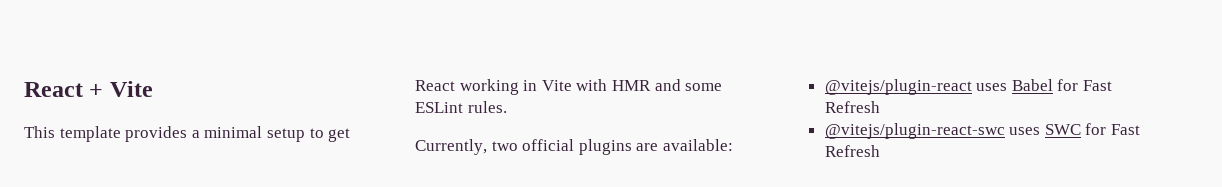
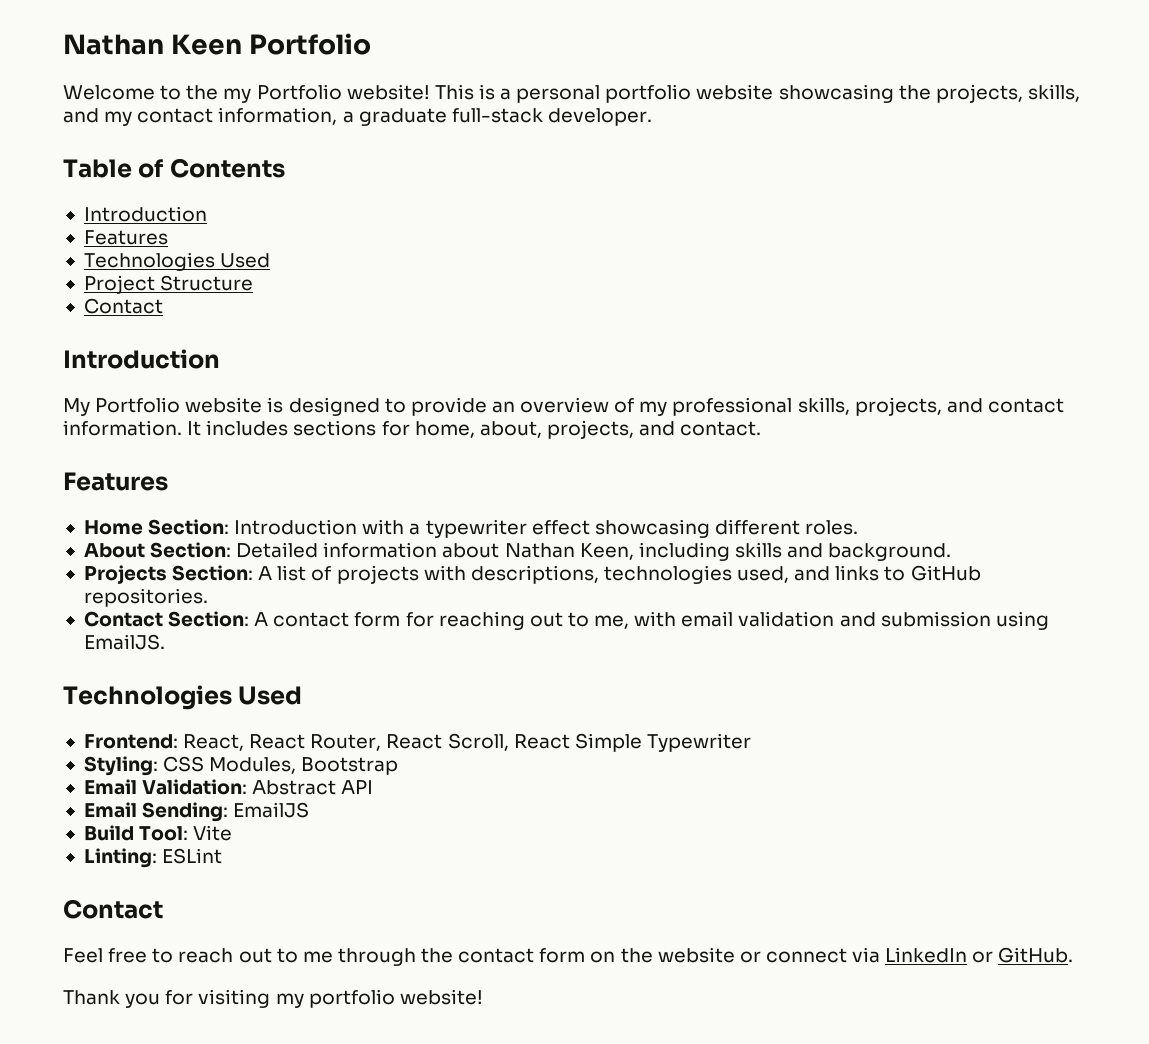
- React + Vite
- This template provides a minimal setup to get React working in Vite with HMR and some ESLint rules.
- Currently, two official plugins are available:
- @vitejs/plugin-react uses Babel for Fast Refresh
- @vitejs/plugin-react-swc uses SWC for Fast Refresh
+ Nathan Keen Portfolio
+ Welcome to the my Portfolio website! This is a personal portfolio website showcasing the projects, skills, and my contact information, a graduate full-stack developer.
+ Table of Contents
+ Introduction
+ Features
+ Technologies Used
+ Project Structure
+ Contact
+ Introduction
+ My Portfolio website is designed to provide an overview of my professional skills, projects, and contact information. It includes sections for home, about, projects, and contact.
+ Features
+ Home Section: Introduction with a typewriter effect showcasing different roles.
+ About Section: Detailed information about Nathan Keen, including skills and background.
+ Projects Section: A list of projects with descriptions, technologies used, and links to GitHub repositories.
+ Contact Section: A contact form for reaching out to me, with email validation and submission using EmailJS.
+ Technologies Used
+ Frontend: React, React Router, React Scroll, React Simple Typewriter
+ Styling: CSS Modules, Bootstrap
+ Email Validation: Abstract API
+ Email Sending: EmailJS
+ Build Tool: Vite
+ Linting: ESLint
+ Contact
+ Feel free to reach out to me through the contact form on the website or connect via LinkedIn or GitHub.
+ Thank you for visiting my portfolio website!

